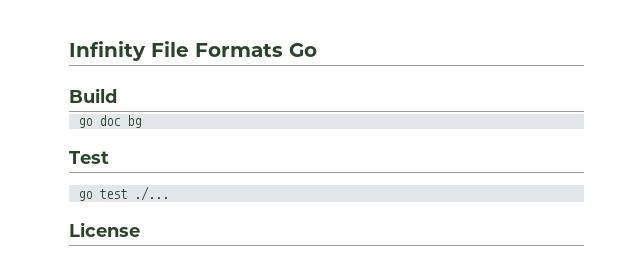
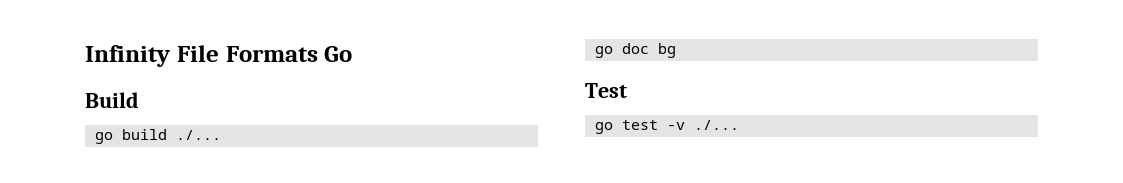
+ go build ./...
- go test ./...
- License
+ go test -v ./...

